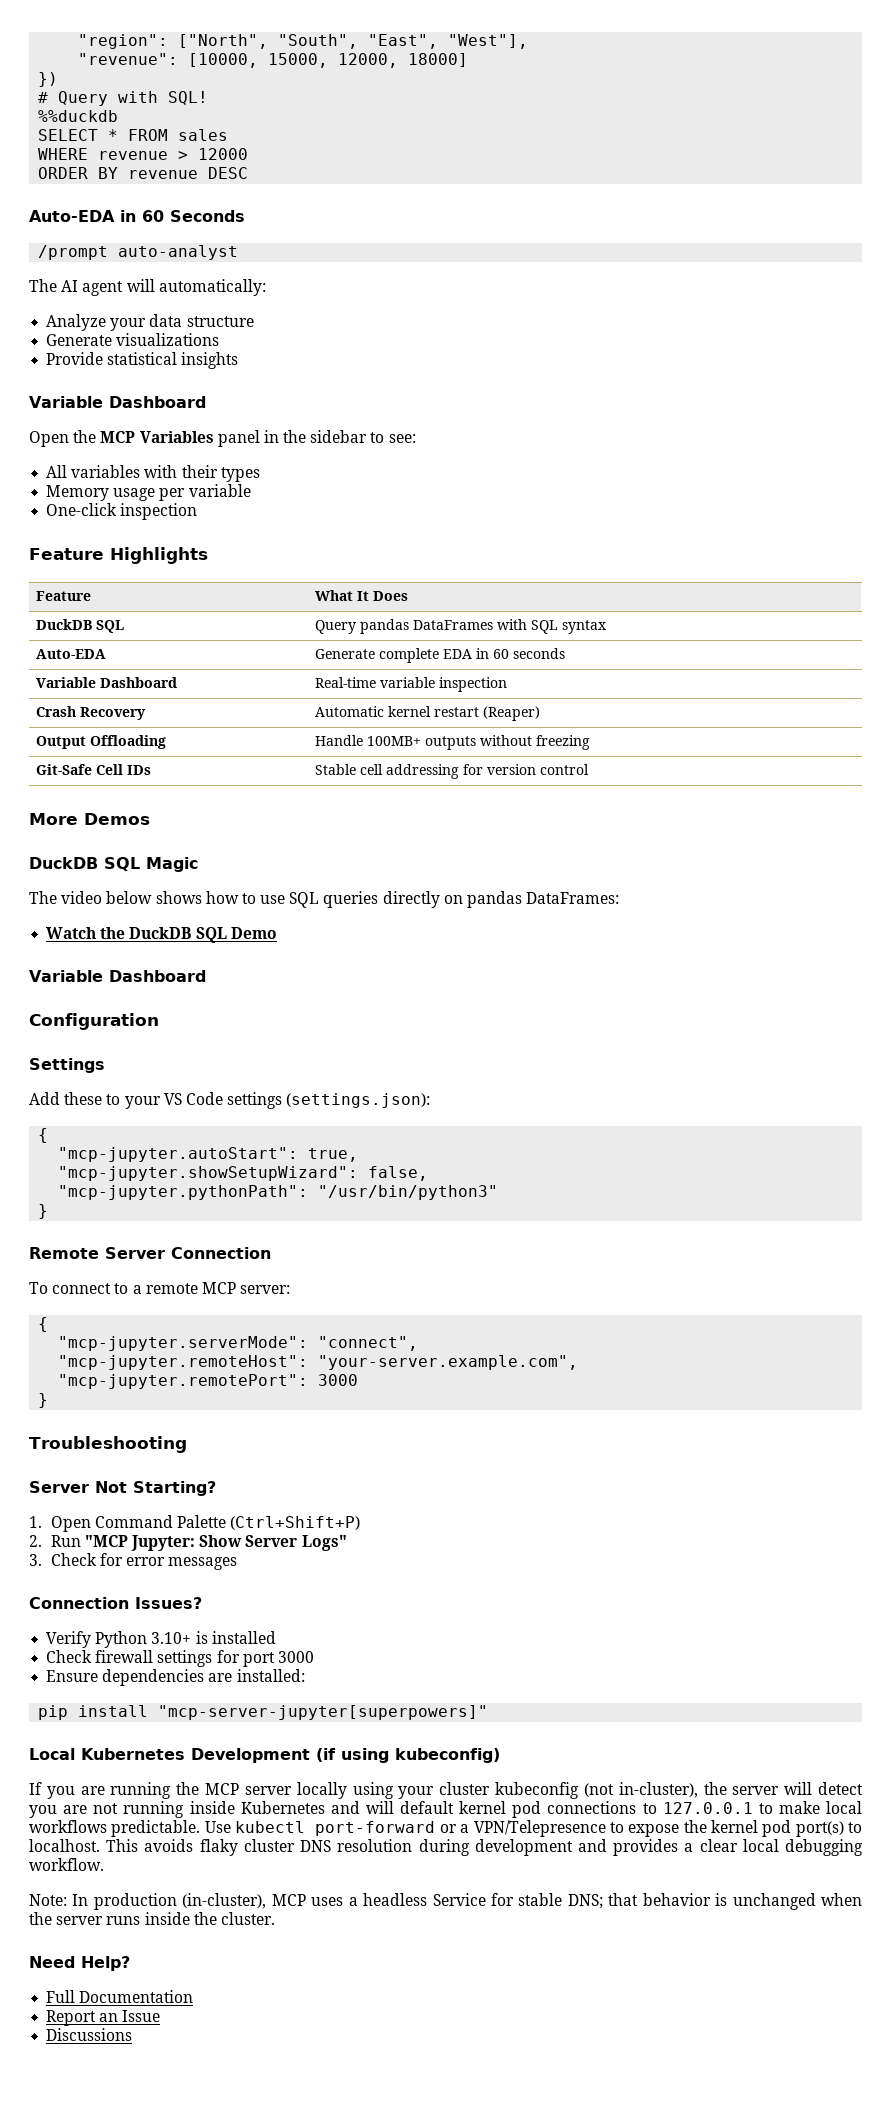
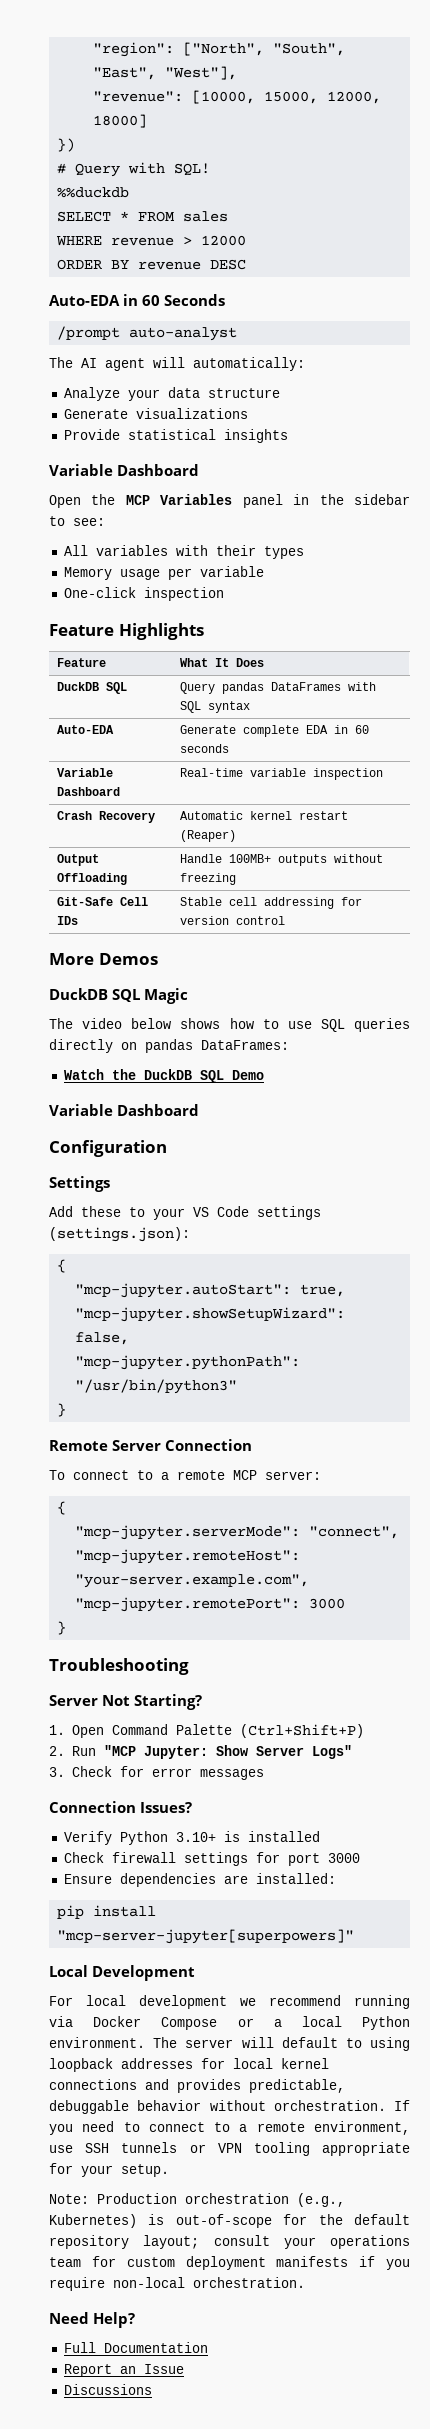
- Local Kubernetes Development (if using kubeconfig)
- If you are running the MCP server locally using your cluster kubeconfig (not in-cluster), the server will detect you are not running inside Kubernetes and will default kernel pod connections to 127.0.0.1 to make local workflows predictable. Use kubectl port-forward or a VPN/Telepresence to expose the kernel pod port(s) to localhost. This avoids flaky cluster DNS resolution during development and provides a clear local debugging workflow.
- Note: In production (in-cluster), MCP uses a headless Service for stable DNS; that behavior is unchanged when the server runs inside the cluster.
+ Local Development
+ For local development we recommend running via Docker Compose or a local Python environment. The server will default to using loopback addresses for local kernel connections and provides predictable, debuggable behavior without orchestration. If you need to connect to a remote environment, use SSH tunnels or VPN tooling appropriate for your setup.
+ Note: Production orchestration (e.g., Kubernetes) is out-of-scope for the default repository layout; consult your operations team for custom deployment manifests if you require non-local orchestration.

